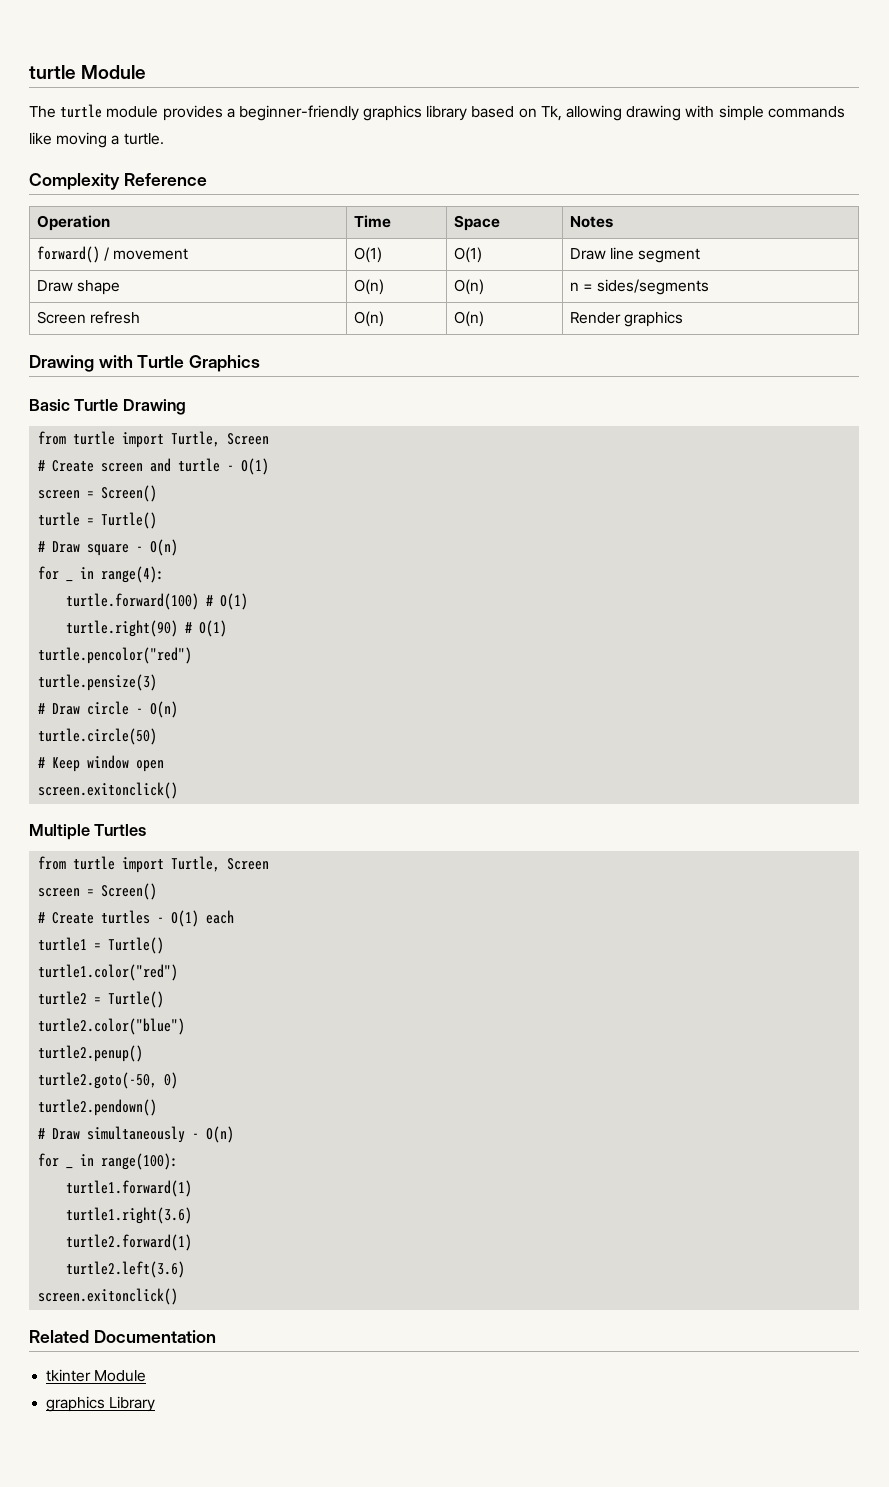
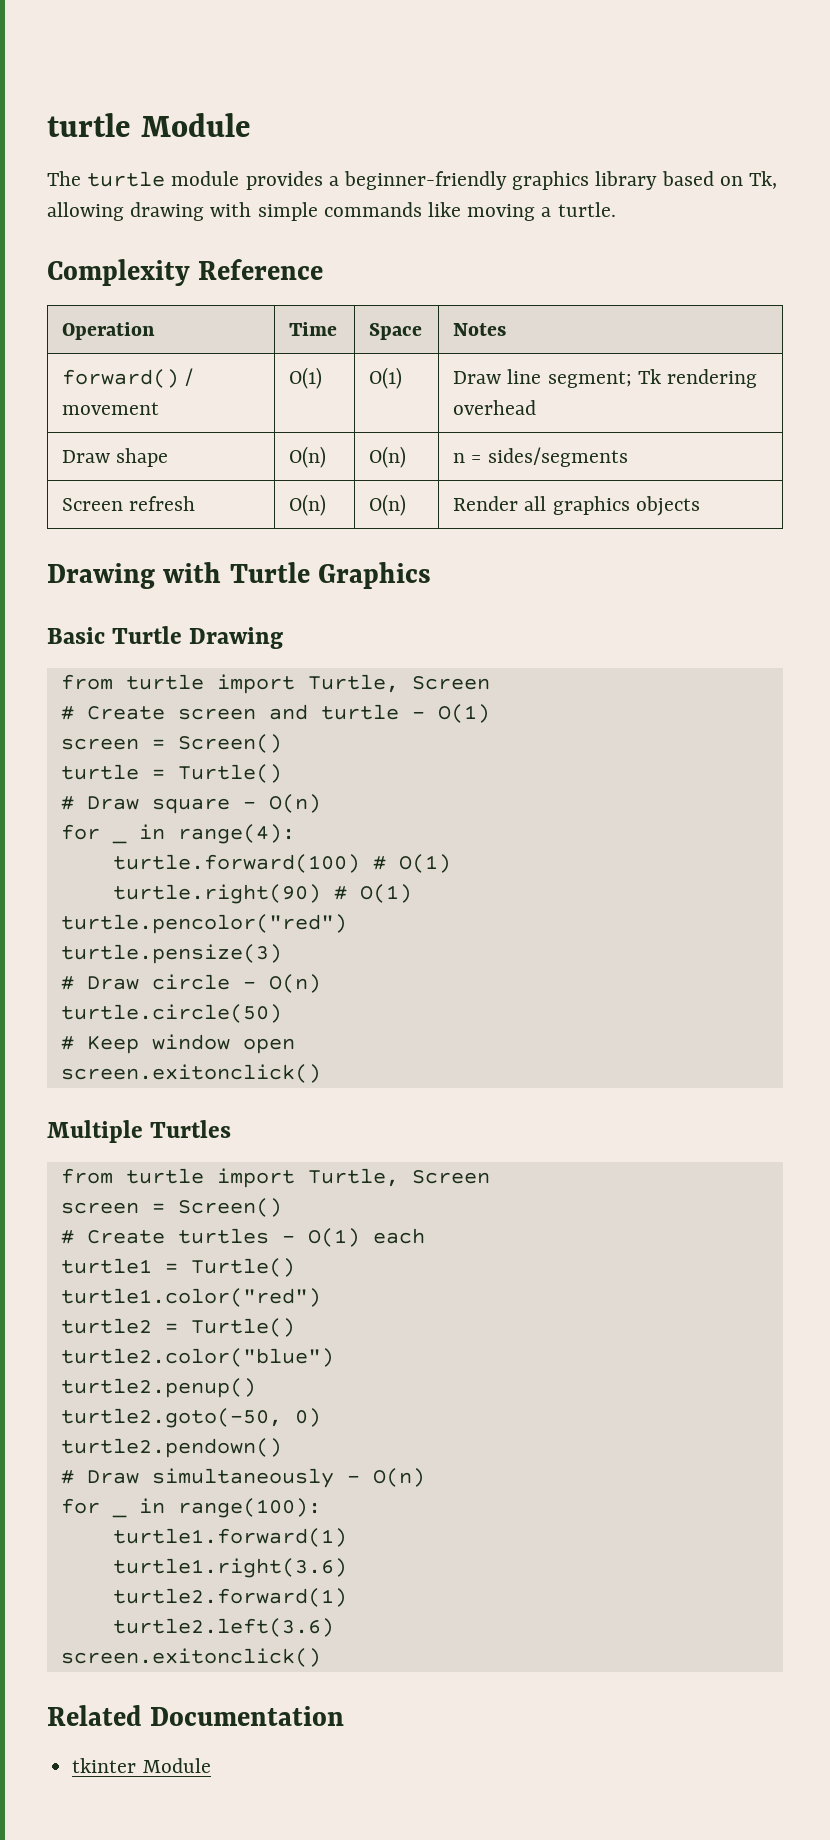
- forward() / movement | O(1) | O(1) | Draw line segment
+ forward() / movement | O(1) | O(1) | Draw line segment; Tk rendering overhead
- Screen refresh | O(n) | O(n) | Render graphics
+ Screen refresh | O(n) | O(n) | Render all graphics objects
- graphics Library

